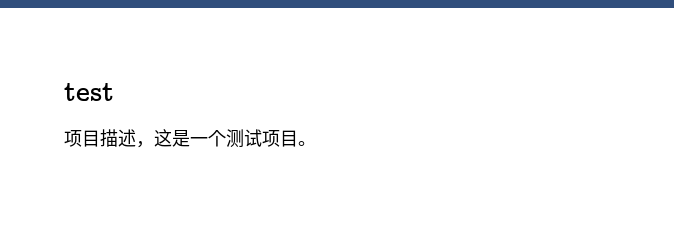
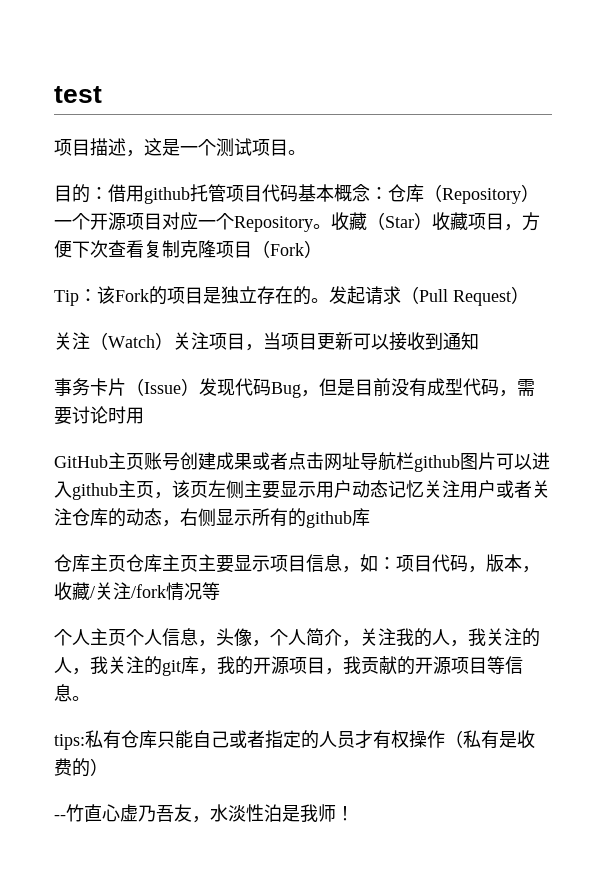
+ 目的：借用github托管项目代码基本概念：仓库（Repository）一个开源项目对应一个Repository。收藏（Star）收藏项目，方便下次查看复制克隆项目（Fork）
+ Tip：该Fork的项目是独立存在的。发起请求（Pull Request）
+ 关注（Watch）关注项目，当项目更新可以接收到通知
+ 事务卡片（Issue）发现代码Bug，但是目前没有成型代码，需要讨论时用
+ GitHub主页账号创建成果或者点击网址导航栏github图片可以进入github主页，该页左侧主要显示用户动态记忆关注用户或者关注仓库的动态，右侧显示所有的github库
+ 仓库主页仓库主页主要显示项目信息，如：项目代码，版本，收藏/关注/fork情况等
+ 个人主页个人信息，头像，个人简介，关注我的人，我关注的人，我关注的git库，我的开源项目，我贡献的开源项目等信息。
+ tips:私有仓库只能自己或者指定的人员才有权操作（私有是收费的）
+ --竹直心虚乃吾友，水淡性泊是我师！

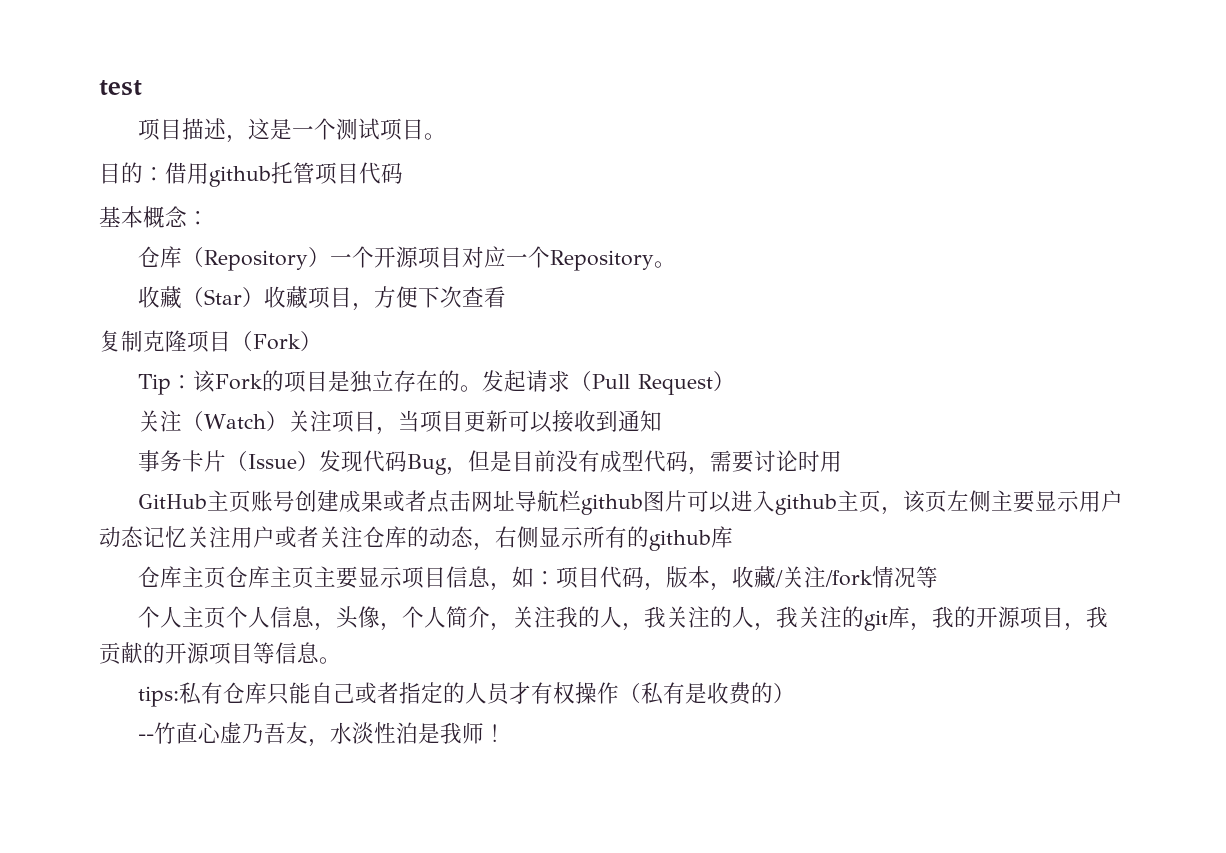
- 目的：借用github托管项目代码基本概念：仓库（Repository）一个开源项目对应一个Repository。收藏（Star）收藏项目，方便下次查看复制克隆项目（Fork）
+ 目的：借用github托管项目代码
+ 基本概念：
+ 仓库（Repository）一个开源项目对应一个Repository。
+ 收藏（Star）收藏项目，方便下次查看
+ 复制克隆项目（Fork）

